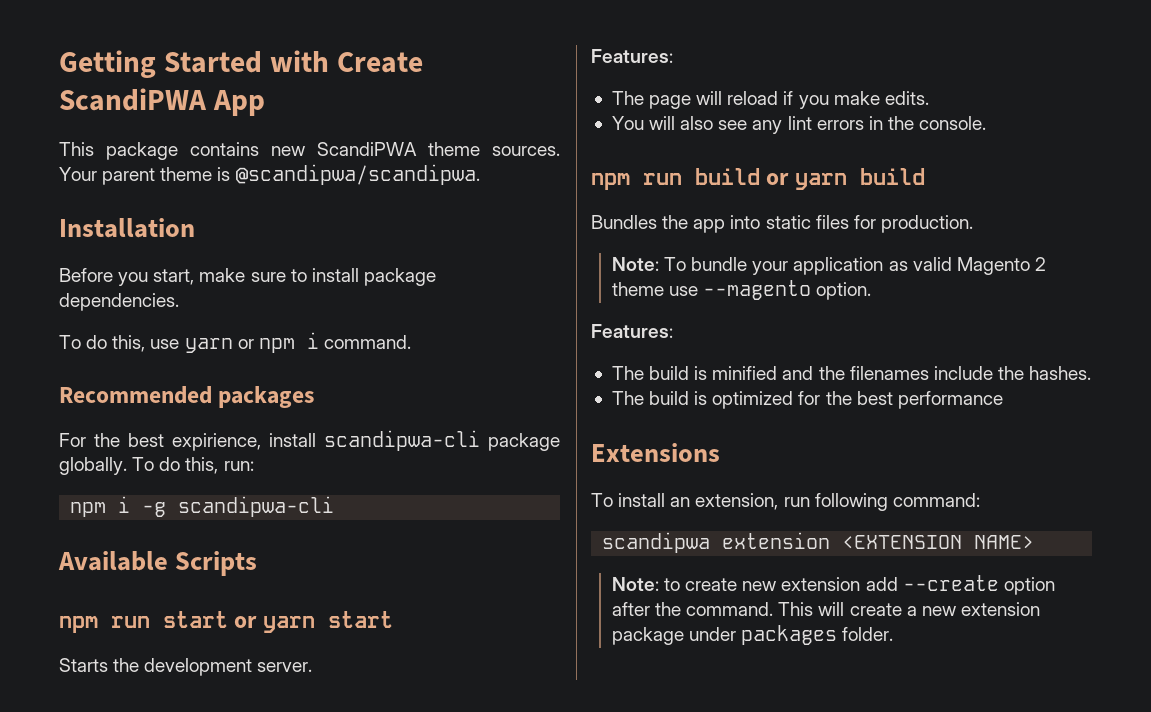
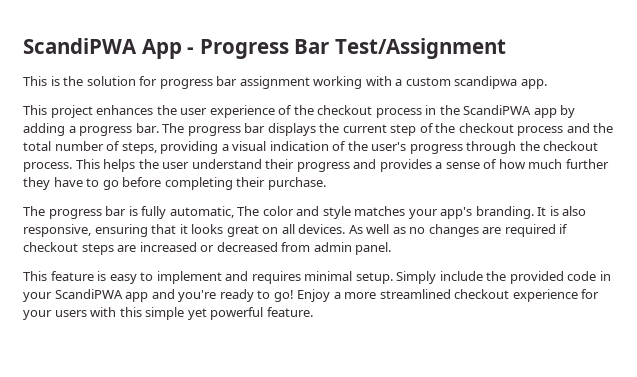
- Getting Started with Create ScandiPWA App
- This package contains new ScandiPWA theme sources. Your parent theme is @scandipwa/scandipwa.
- Installation
- Before you start, make sure to install package dependencies.
- To do this, use yarn or npm i command.
- Recommended packages
- For the best expirience, install scandipwa-cli package globally. To do this, run:
- npm i -g scandipwa-cli
- Available Scripts
- npm run start or yarn start
- Starts the development server.
- Features:
- The page will reload if you make edits.
- You will also see any lint errors in the console.
- npm run build or yarn build
- Bundles the app into static files for production.
- Note: To bundle your application as valid Magento 2 theme use --magento option.
- Features:
- The build is minified and the filenames include the hashes.
- The build is optimized for the best performance
- Extensions
- To install an extension, run following command:
- scandipwa extension <EXTENSION NAME>
- Note: to create new extension add --create option after the command. This will create a new extension package under packages folder.
+ ScandiPWA App - Progress Bar Test/Assignment
+ This is the solution for progress bar assignment working with a custom scandipwa app.
+ This project enhances the user experience of the checkout process in the ScandiPWA app by adding a progress bar. The progress bar displays the current step of the checkout process and the total number of steps, providing a visual indication of the user's progress through the checkout process. This helps the user understand their progress and provides a sense of how much further they have to go before completing their purchase.
+ The progress bar is fully automatic, The color and style matches your app's branding. It is also responsive, ensuring that it looks great on all devices. As well as no changes are required if checkout steps are increased or decreased from admin panel.
+ This feature is easy to implement and requires minimal setup. Simply include the provided code in your ScandiPWA app and you're ready to go! Enjoy a more streamlined checkout experience for your users with this simple yet powerful feature.

